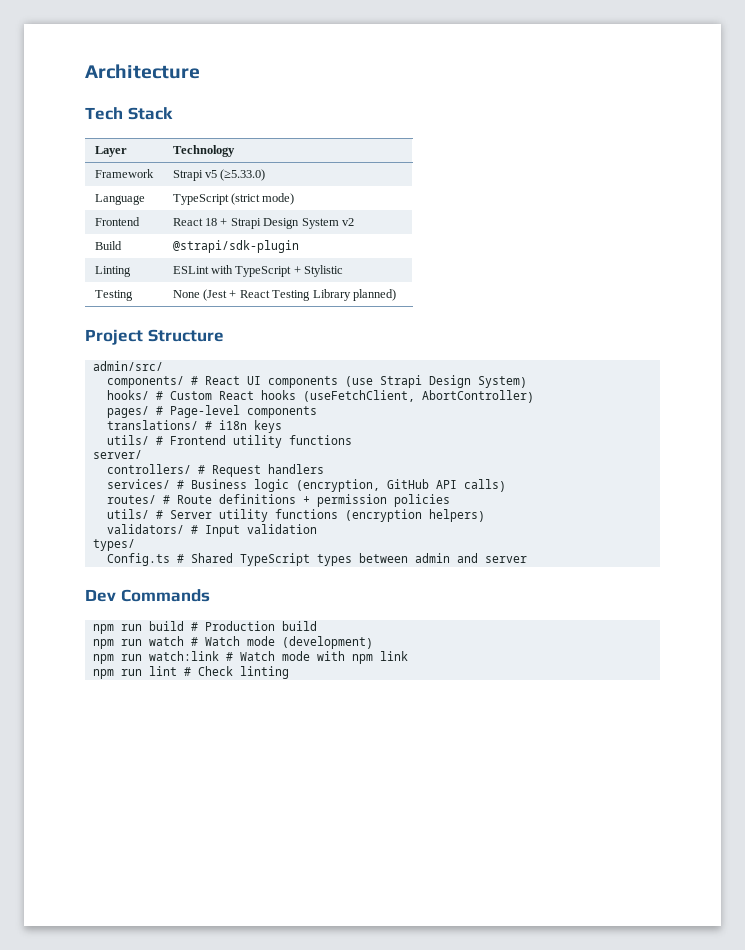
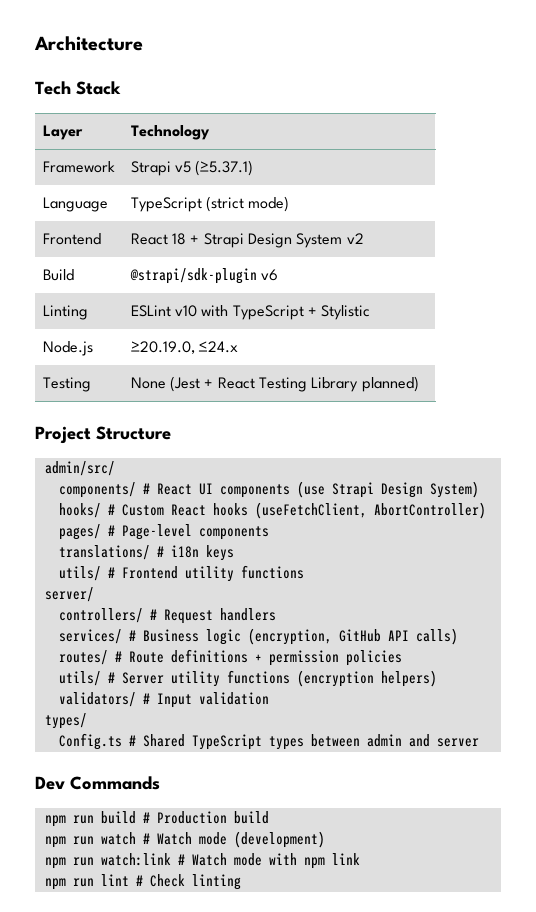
- Framework | Strapi v5 (≥5.33.0)
+ Framework | Strapi v5 (≥5.37.1)
- Build | @strapi/sdk-plugin
+ Build | @strapi/sdk-plugin v6
- Linting | ESLint with TypeScript + Stylistic
+ Linting | ESLint v10 with TypeScript + Stylistic
+ Node.js | ≥20.19.0, ≤24.x

